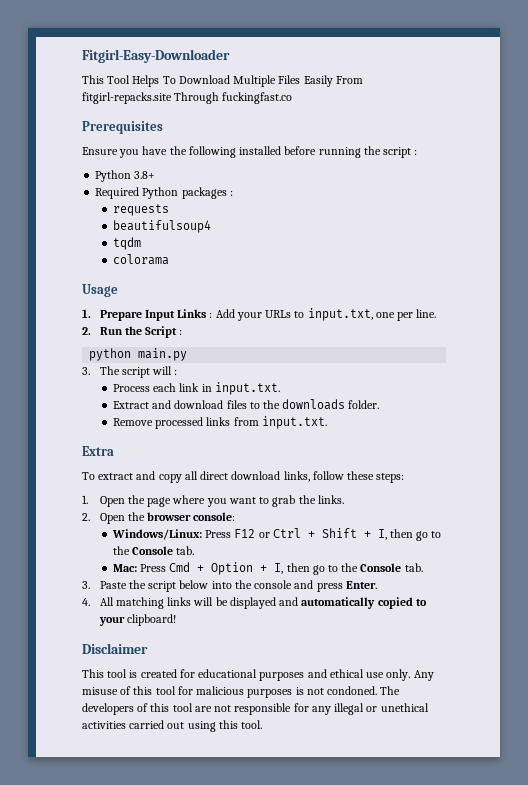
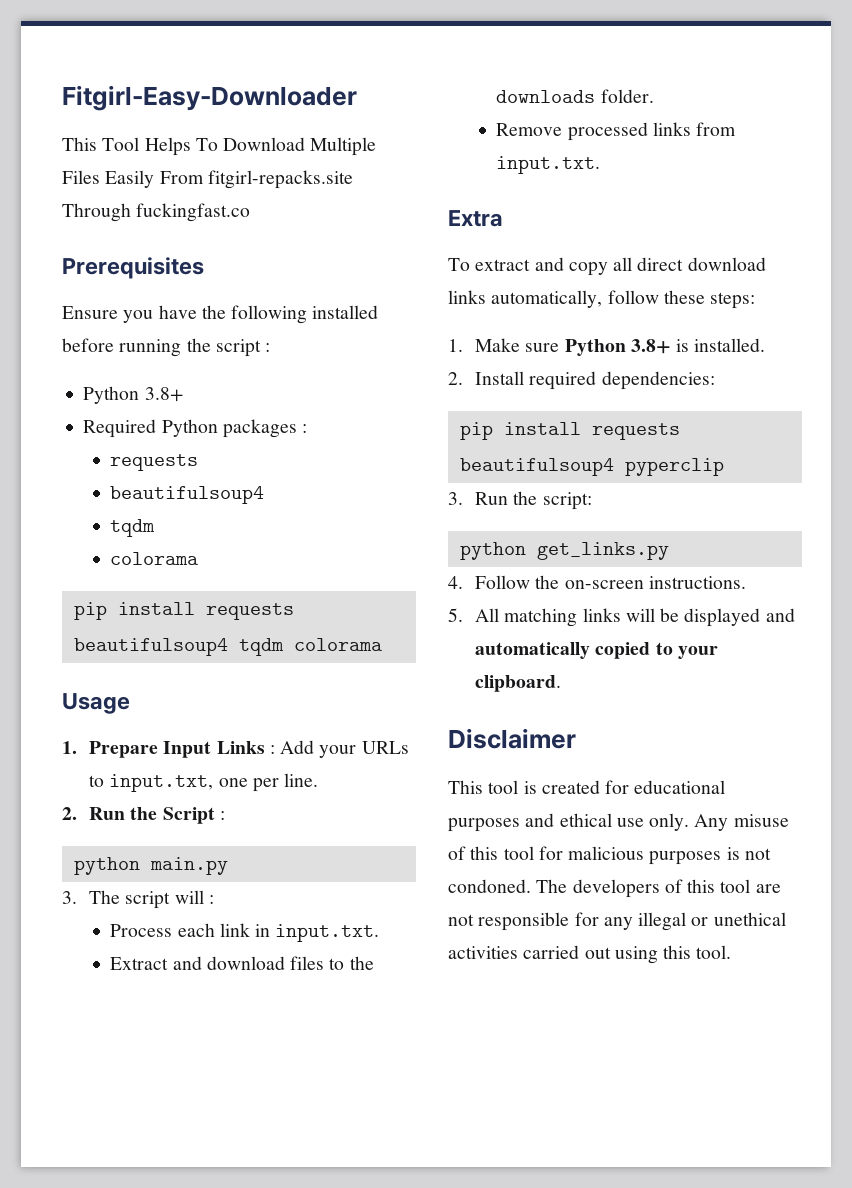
+ pip install requests beautifulsoup4 tqdm colorama
- To extract and copy all direct download links, follow these steps:
+ To extract and copy all direct download links automatically, follow these steps:
- 1. Open the page where you want to grab the links.
- 2. Open the browser console:
- Windows/Linux: Press F12 or Ctrl + Shift + I, then go to the Console tab.
- Mac: Press Cmd + Option + I, then go to the Console tab.
- 3. Paste the script below into the console and press Enter.
- 4. All matching links will be displayed and automatically copied to your clipboard!
+ 1. Make sure Python 3.8+ is installed.
+ 2. Install required dependencies:
+ pip install requests beautifulsoup4 pyperclip
+ 3. Run the script:
+ python get_links.py
+ 4. Follow the on-screen instructions.
+ 5. All matching links will be displayed and automatically copied to your clipboard.

